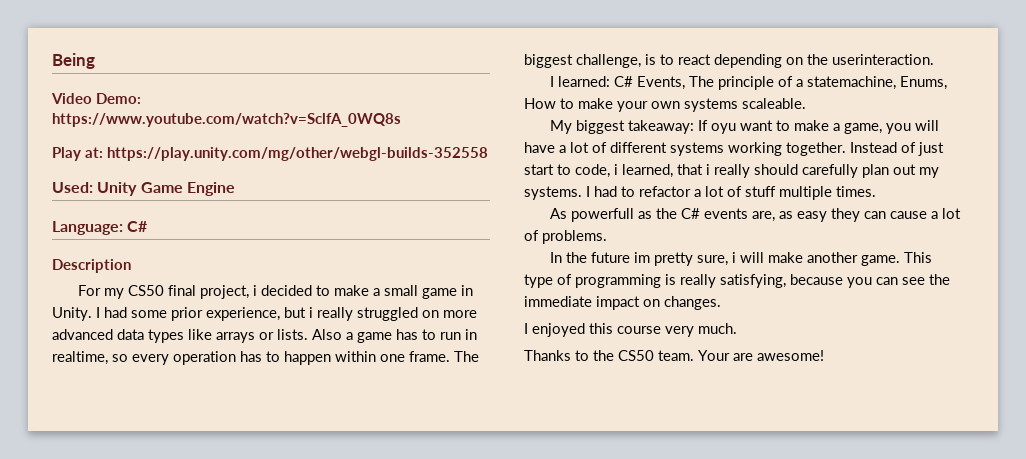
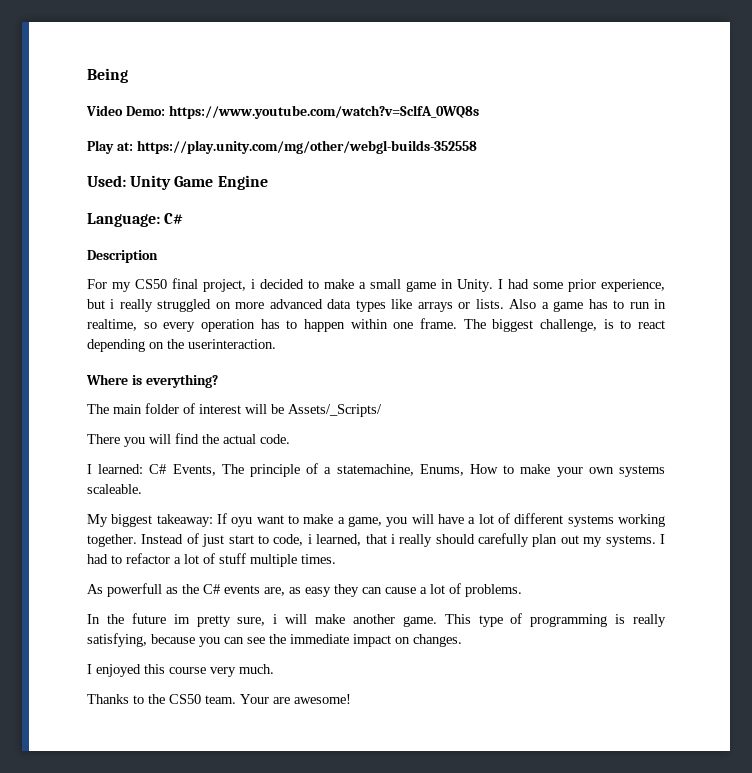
+ Where is everything?
+ The main folder of interest will be Assets/_Scripts/
+ There you will find the actual code.

